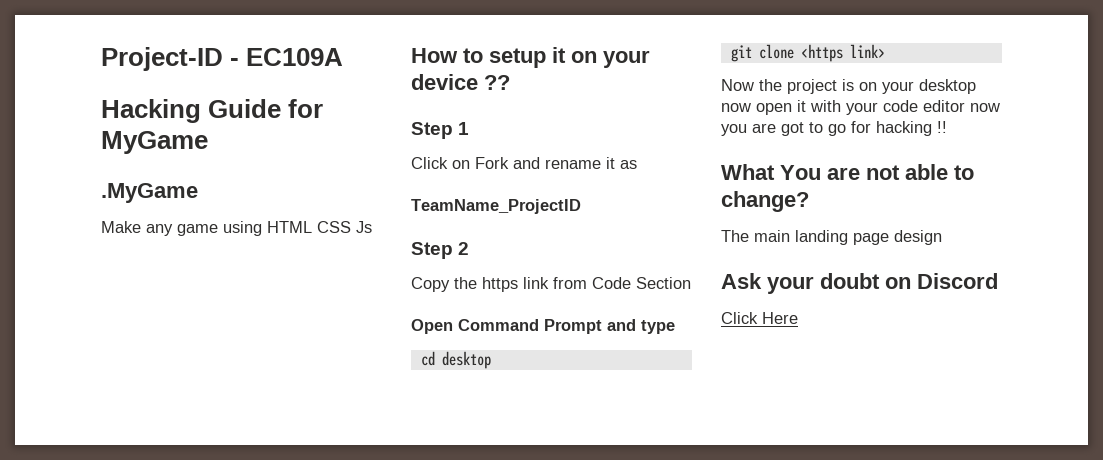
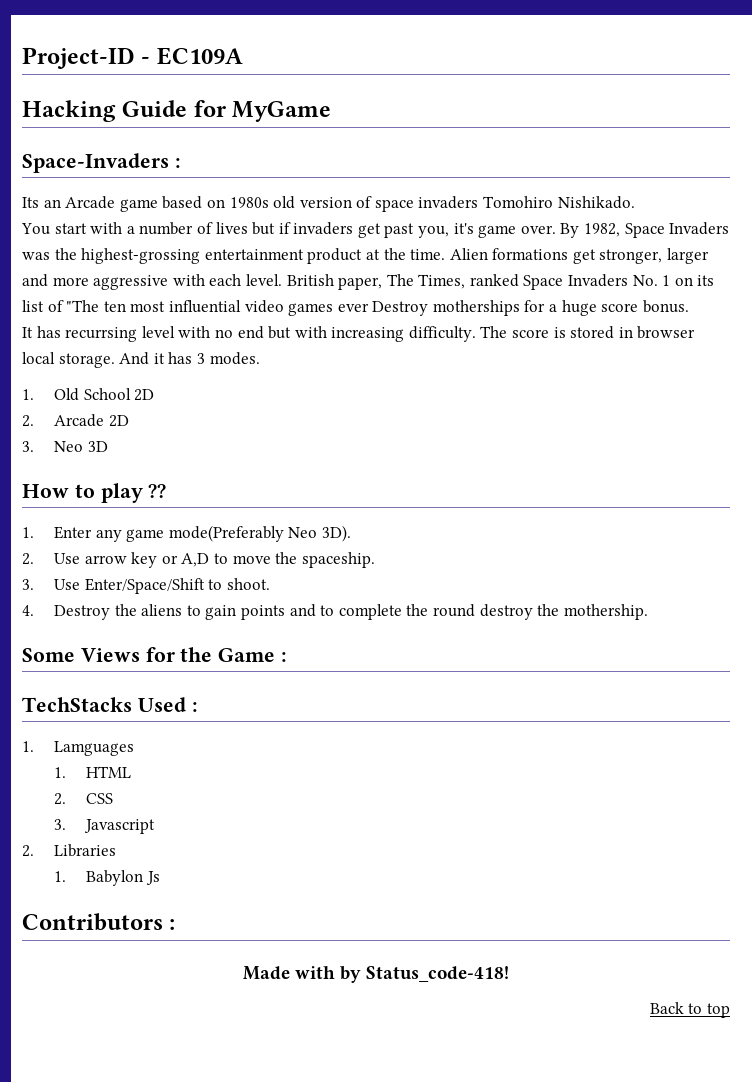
- .MyGame
- Make any game using HTML CSS Js
- How to setup it on your device ??
- Step 1
- Click on Fork and rename it as
- TeamName_ProjectID
- Step 2
- Copy the https link from Code Section
- Open Command Prompt and type
- cd desktop
- git clone <https link>
- Now the project is on your desktop now open it with your code editor now you are got to go for hacking !!
- What You are not able to change?
- The main landing page design
- Ask your doubt on Discord
- Click Here
+ Space-Invaders :
+ Its an Arcade game based on 1980s old version of space invaders Tomohiro Nishikado.
+ You start with a number of lives but if invaders get past you, it's game over. By 1982, Space Invaders was the highest-grossing entertainment product at the time. Alien formations get stronger, larger and more aggressive with each level. British paper, The Times, ranked Space Invaders No. 1 on its list of "The ten most influential video games ever Destroy motherships for a huge score bonus.
+ It has recurrsing level with no end but with increasing difficulty. The score is stored in browser local storage. And it has 3 modes.
+ 1. Old School 2D
+ 2. Arcade 2D
+ 3. Neo 3D
+ How to play ??
+ 1. Enter any game mode(Preferably Neo 3D).
+ 2. Use arrow key or A,D to move the spaceship.
+ 3. Use Enter/Space/Shift to shoot.
+ 4. Destroy the aliens to gain points and to complete the round destroy the mothership.
+ Some Views for the Game :
+ TechStacks Used :
+ 1. Lamguages
+ 1. HTML
+ 2. CSS
+ 3. Javascript
+ 2. Libraries
+ 1. Babylon Js
+ Contributors :
+ Made with by Status_code-418!
+ Back to top

